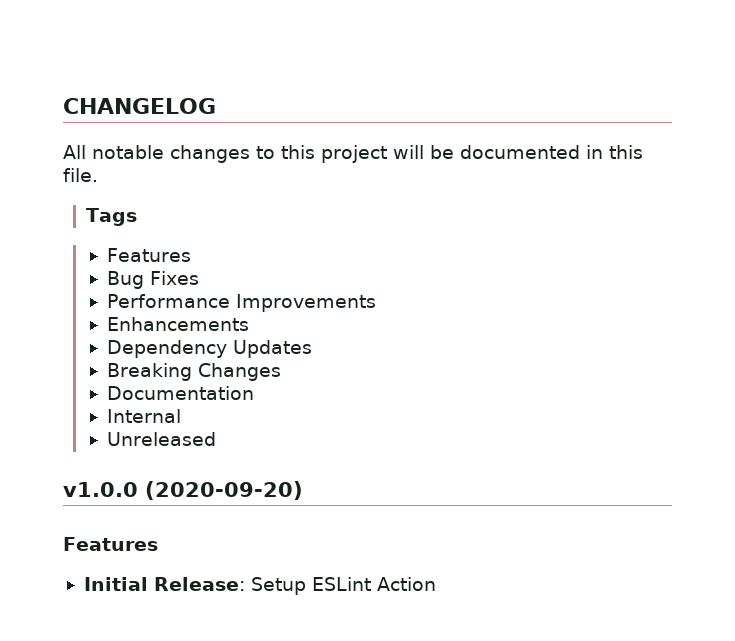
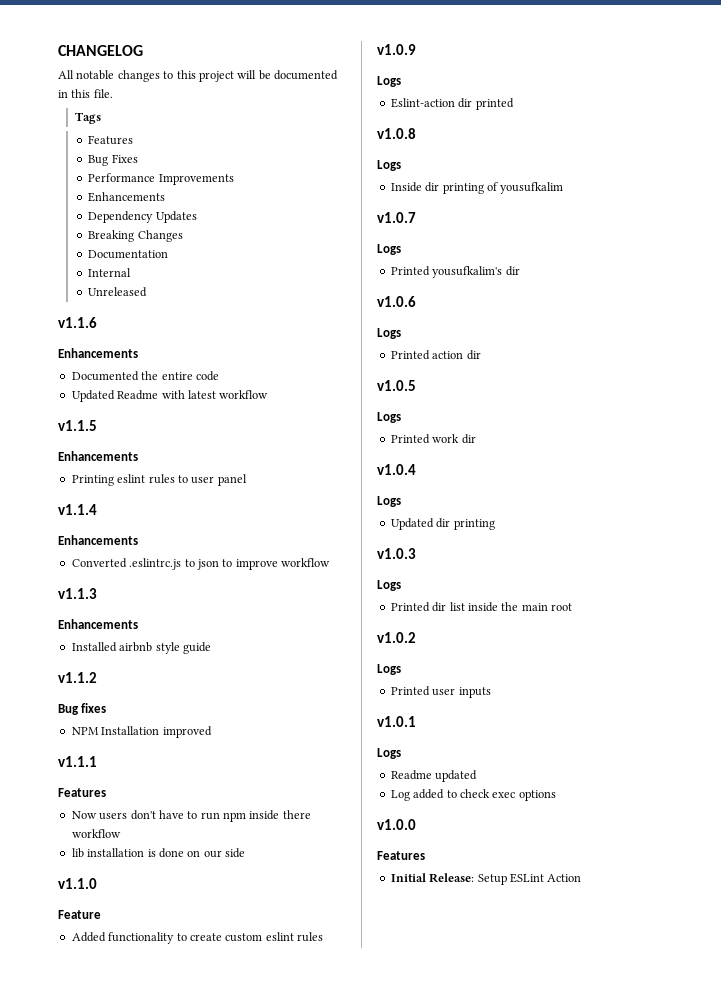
+ v1.1.6
+ Enhancements
+ Documented the entire code
+ Updated Readme with latest workflow
+ v1.1.5
+ Enhancements
+ Printing eslint rules to user panel
+ v1.1.4
+ Enhancements
+ Converted .eslintrc.js to json to improve workflow
+ v1.1.3
+ Enhancements
+ Installed airbnb style guide
+ v1.1.2
+ Bug fixes
+ NPM Installation improved
+ v1.1.1
+ Features
+ Now users don't have to run npm inside there workflow
+ lib installation is done on our side
+ v1.1.0
+ Feature
+ Added functionality to create custom eslint rules
+ v1.0.9
+ Logs
+ Eslint-action dir printed
+ v1.0.8
+ Logs
+ Inside dir printing of yousufkalim
+ v1.0.7
+ Logs
+ Printed yousufkalim's dir
+ v1.0.6
+ Logs
+ Printed action dir
+ v1.0.5
+ Logs
+ Printed work dir
+ v1.0.4
+ Logs
+ Updated dir printing
+ v1.0.3
+ Logs
+ Printed dir list inside the main root
+ v1.0.2
+ Logs
+ Printed user inputs
+ v1.0.1
+ Logs
+ Readme updated
+ Log added to check exec options
- v1.0.0 (2020-09-20)
+ v1.0.0

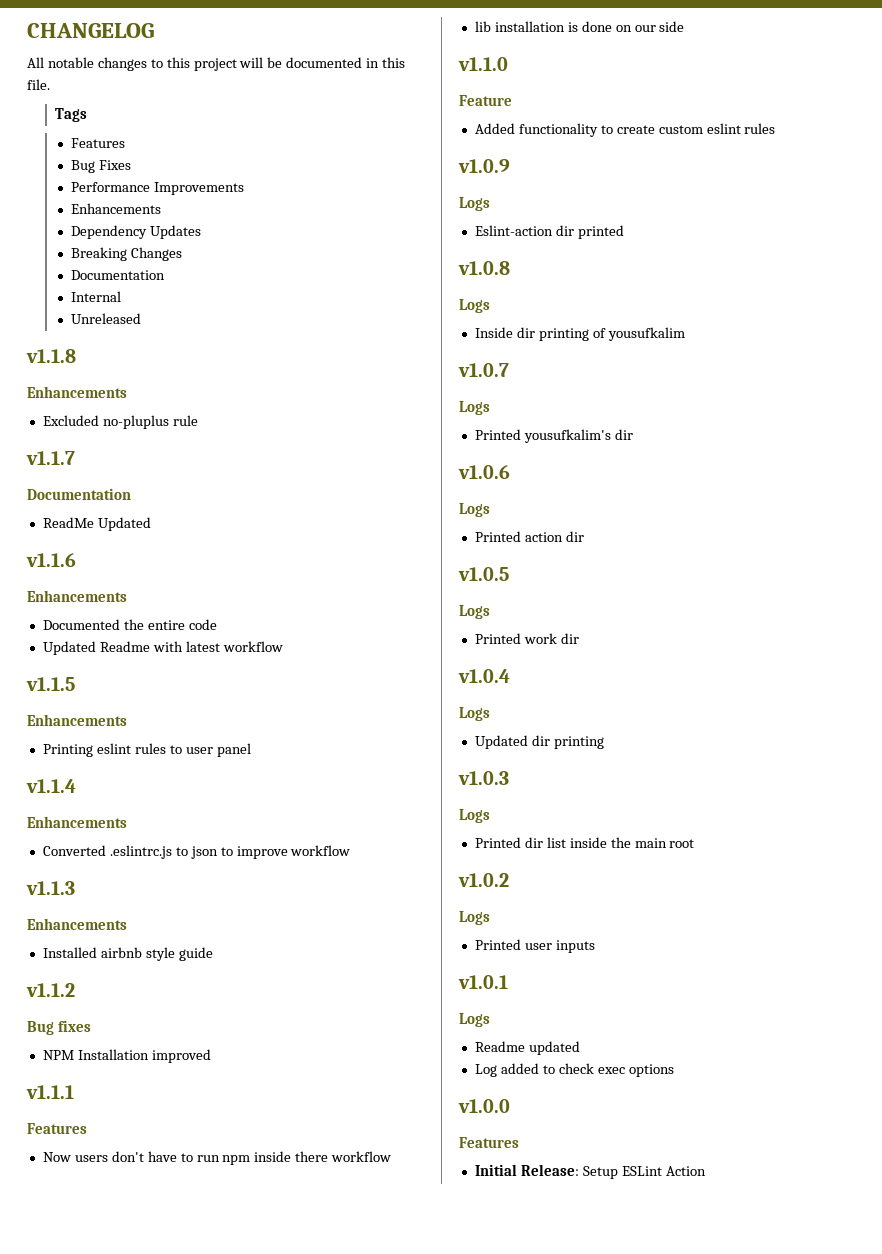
+ v1.1.8
+ Enhancements
+ Excluded no-pluplus rule
+ v1.1.7
+ Documentation
+ ReadMe Updated

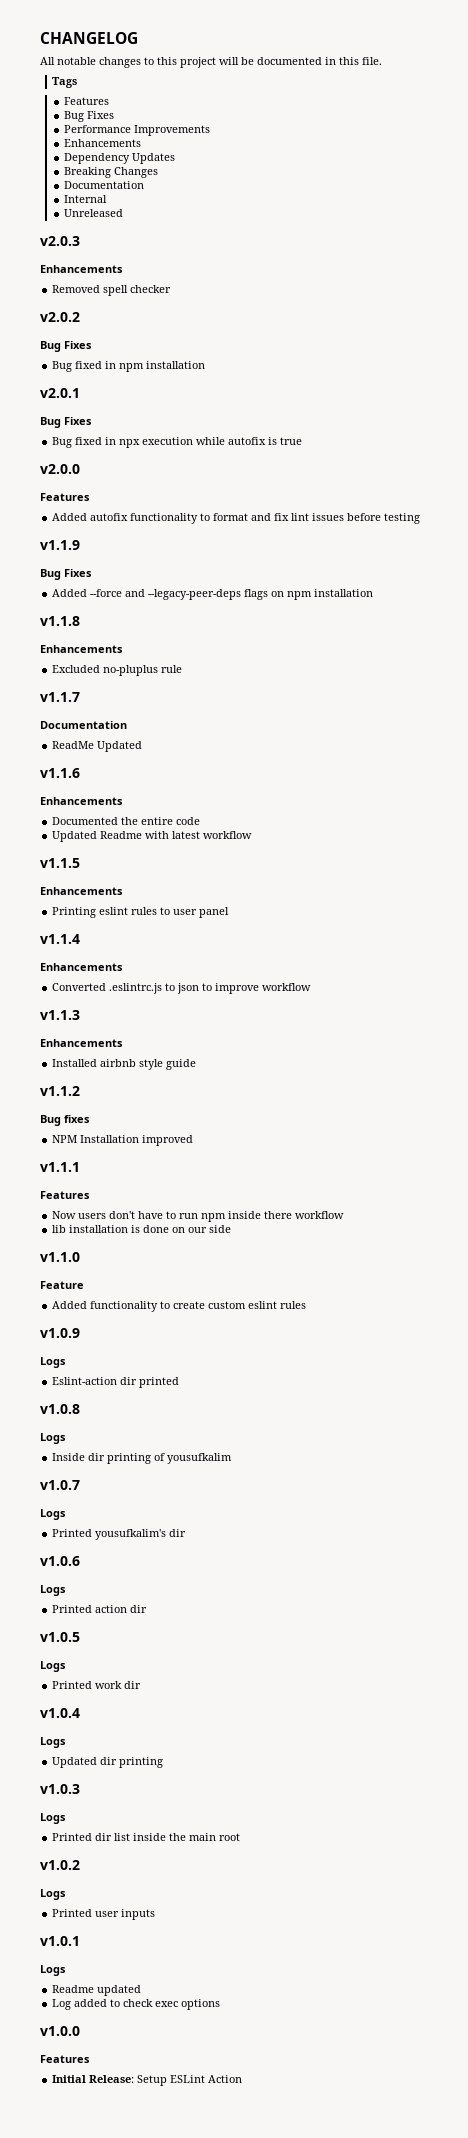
+ v2.0.3
+ Enhancements
+ Removed spell checker
+ v2.0.2
+ Bug Fixes
+ Bug fixed in npm installation
+ v2.0.1
+ Bug Fixes
+ Bug fixed in npx execution while autofix is true
+ v2.0.0
+ Features
+ Added autofix functionality to format and fix lint issues before testing
+ v1.1.9
+ Bug Fixes
+ Added --force and --legacy-peer-deps flags on npm installation

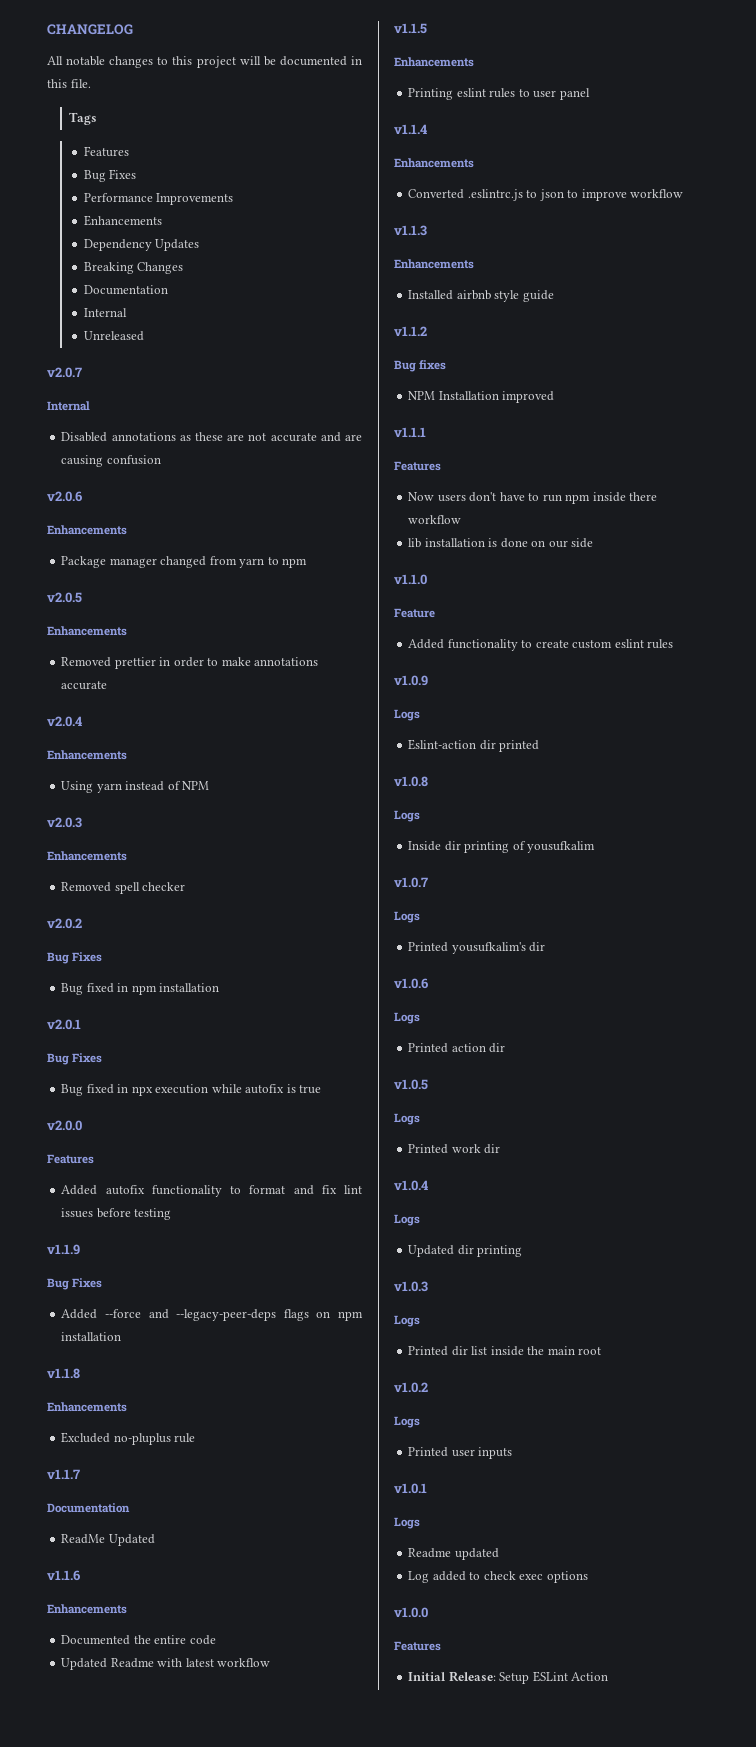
+ v2.0.7
+ Internal
+ Disabled annotations as these are not accurate and are causing confusion
+ v2.0.6
+ Enhancements
+ Package manager changed from yarn to npm
+ v2.0.5
+ Enhancements
+ Removed prettier in order to make annotations accurate
+ v2.0.4
+ Enhancements
+ Using yarn instead of NPM

